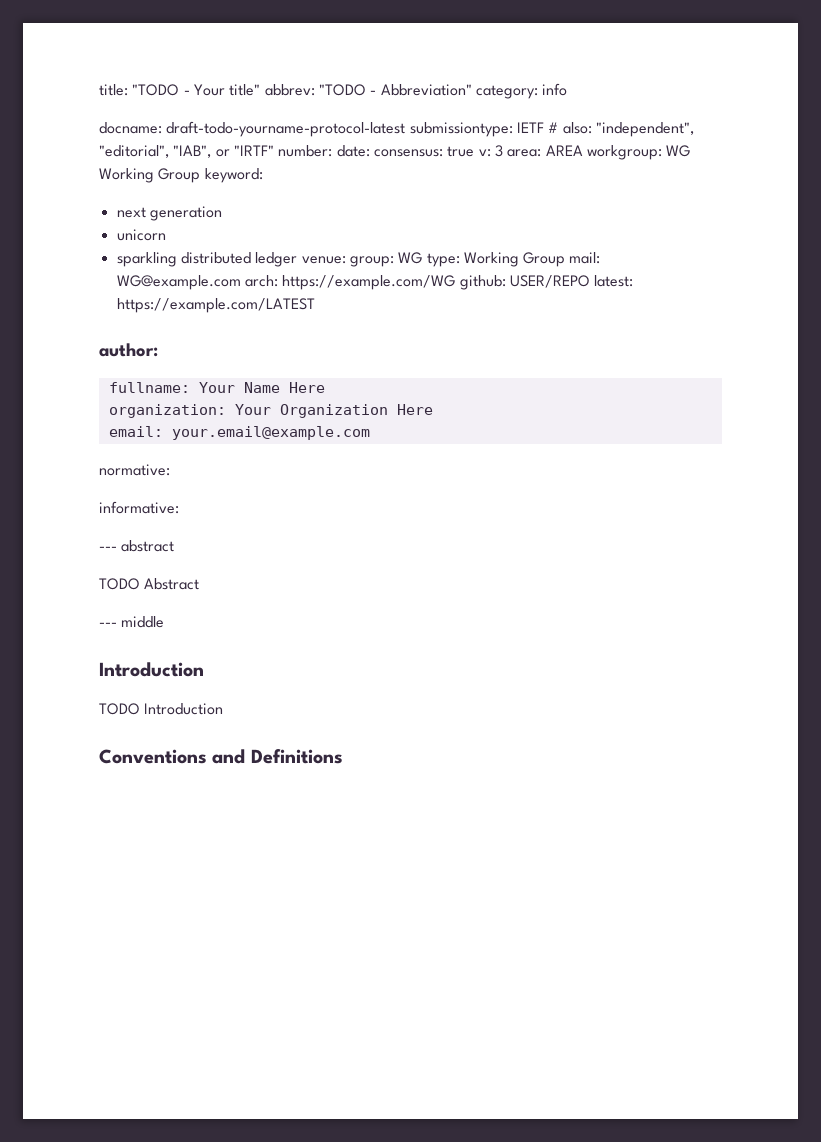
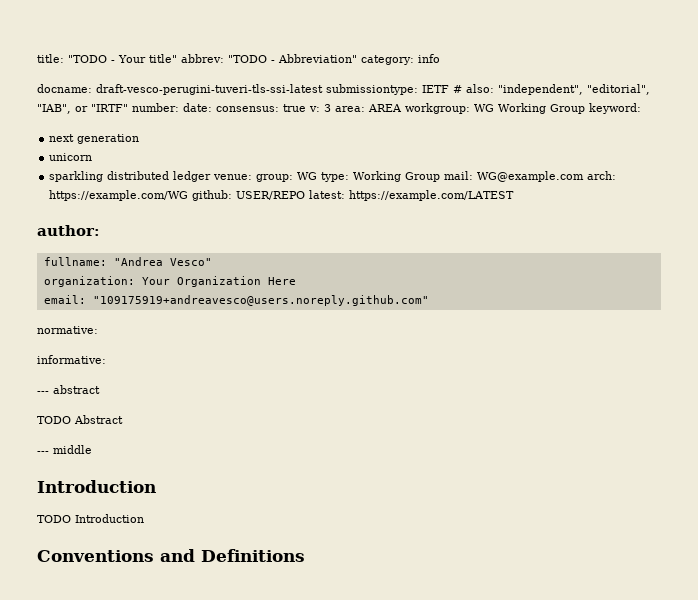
- docname: draft-todo-yourname-protocol-latest submissiontype: IETF # also: "independent", "editorial", "IAB", or "IRTF" number: date: consensus: true v: 3 area: AREA workgroup: WG Working Group keyword:
+ docname: draft-vesco-perugini-tuveri-tls-ssi-latest submissiontype: IETF # also: "independent", "editorial", "IAB", or "IRTF" number: date: consensus: true v: 3 area: AREA workgroup: WG Working Group keyword:
- fullname: Your Name Here
+ fullname: "Andrea Vesco"
- email: your.email@example.com
+ email: "109175919+andreavesco@users.noreply.github.com"

